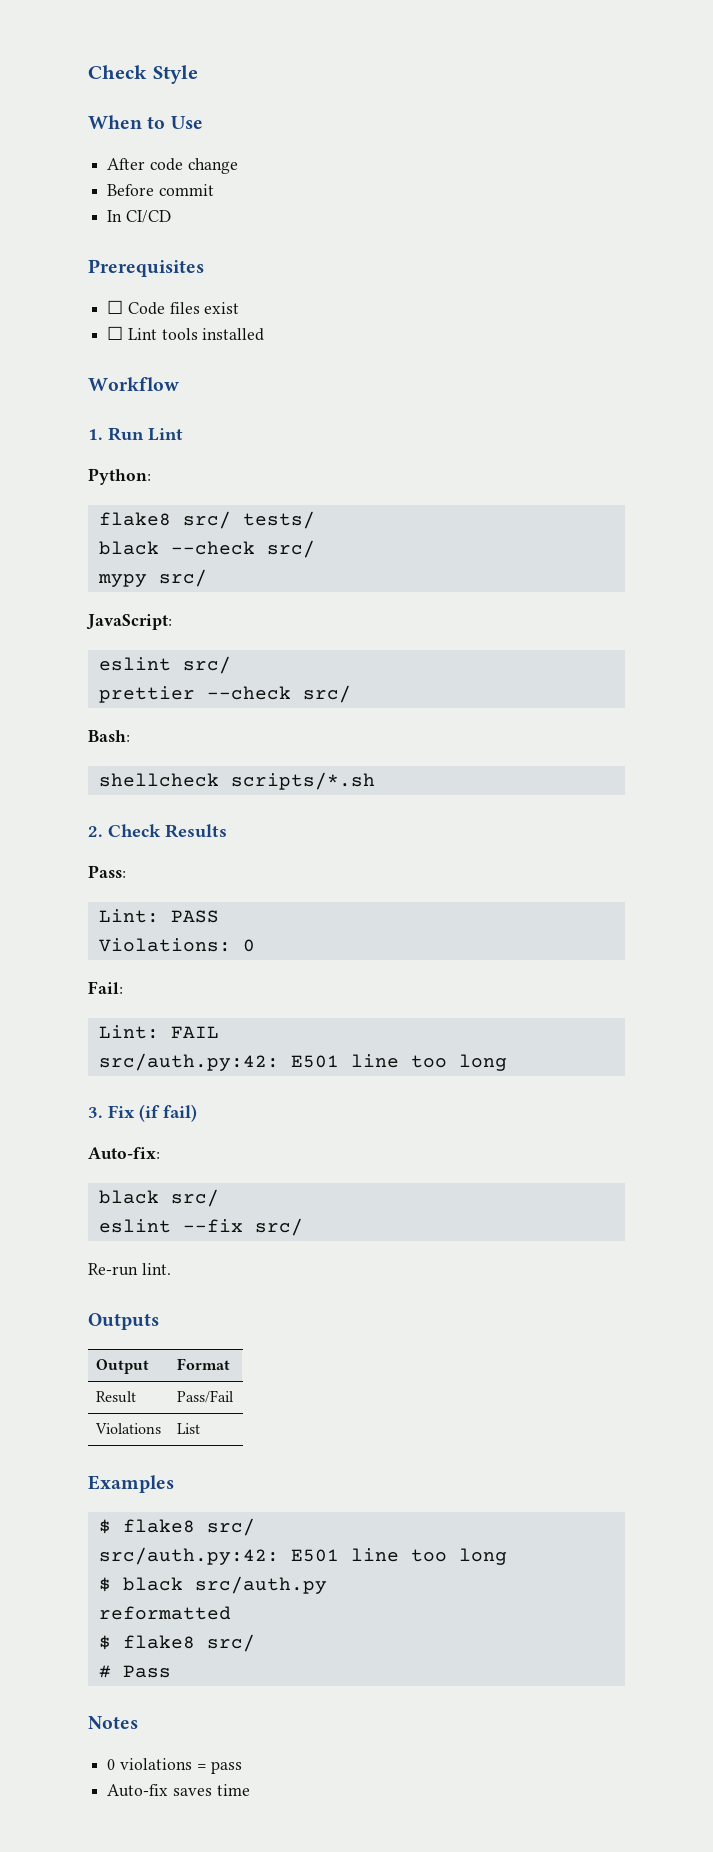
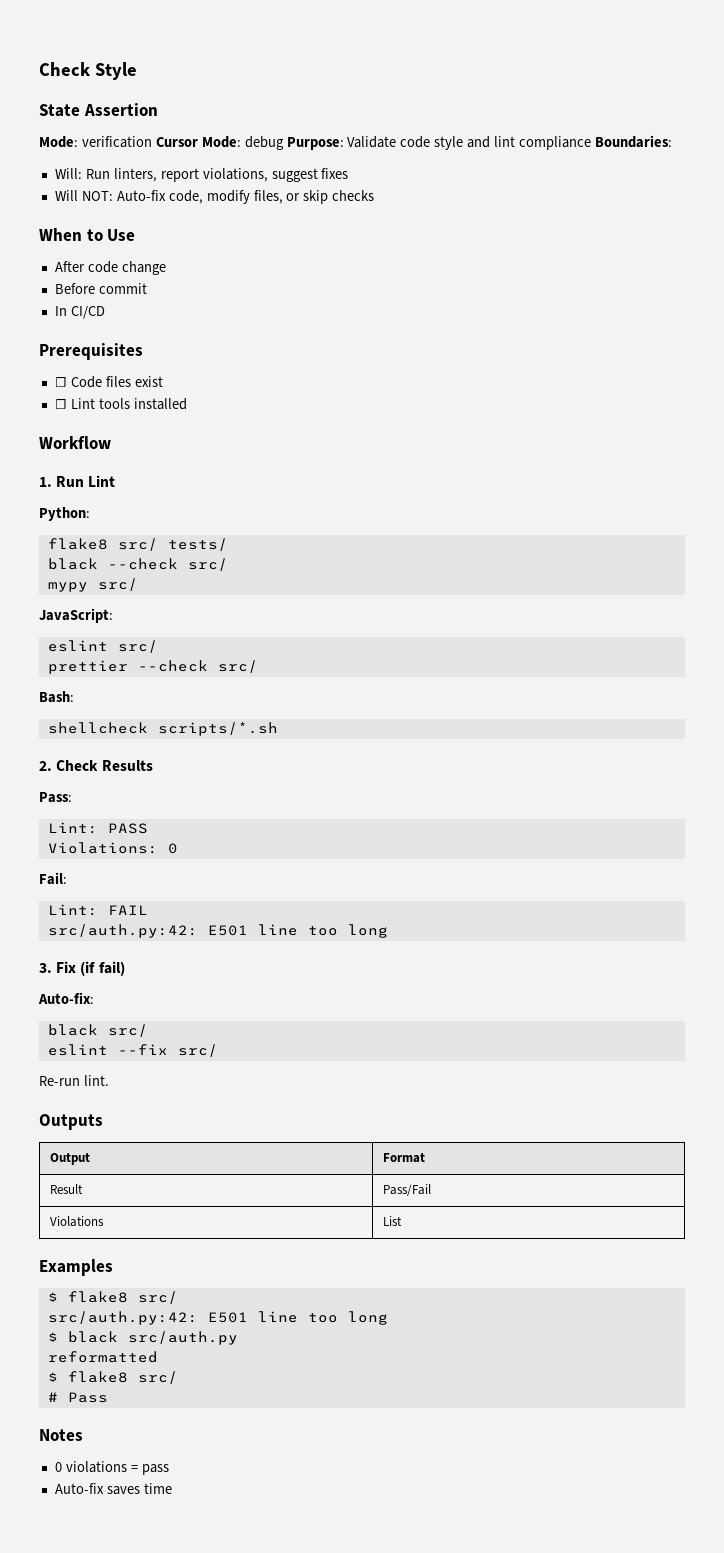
+ State Assertion
+ Mode: verification Cursor Mode: debug Purpose: Validate code style and lint compliance Boundaries:
+ Will: Run linters, report violations, suggest fixes
+ Will NOT: Auto-fix code, modify files, or skip checks

